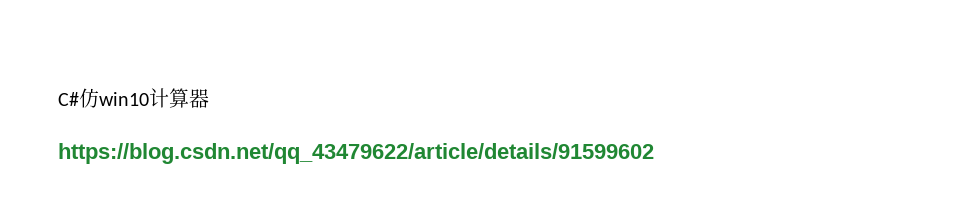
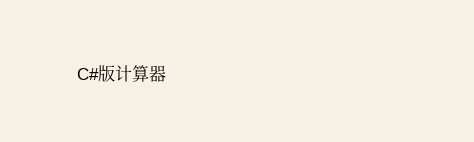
- C#仿win10计算器
+ C#版计算器
- https://blog.csdn.net/qq_43479622/article/details/91599602

